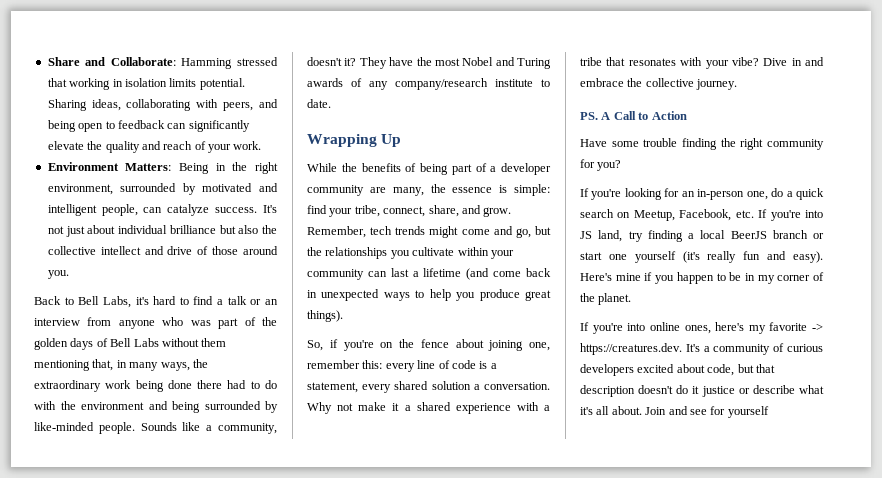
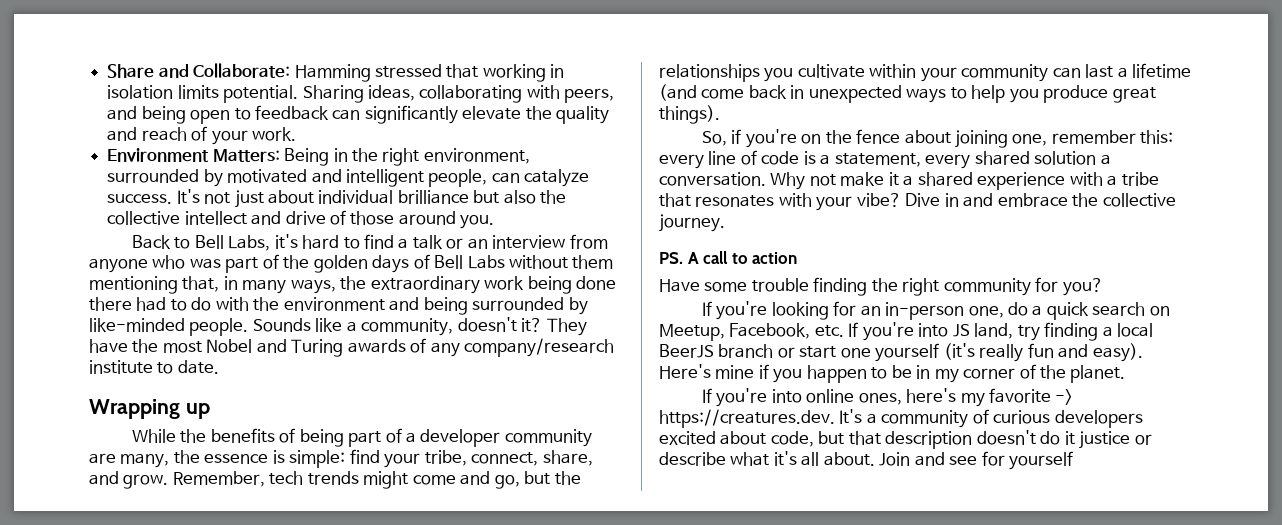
- Wrapping Up
+ Wrapping up
- PS. A Call to Action
+ PS. A call to action

